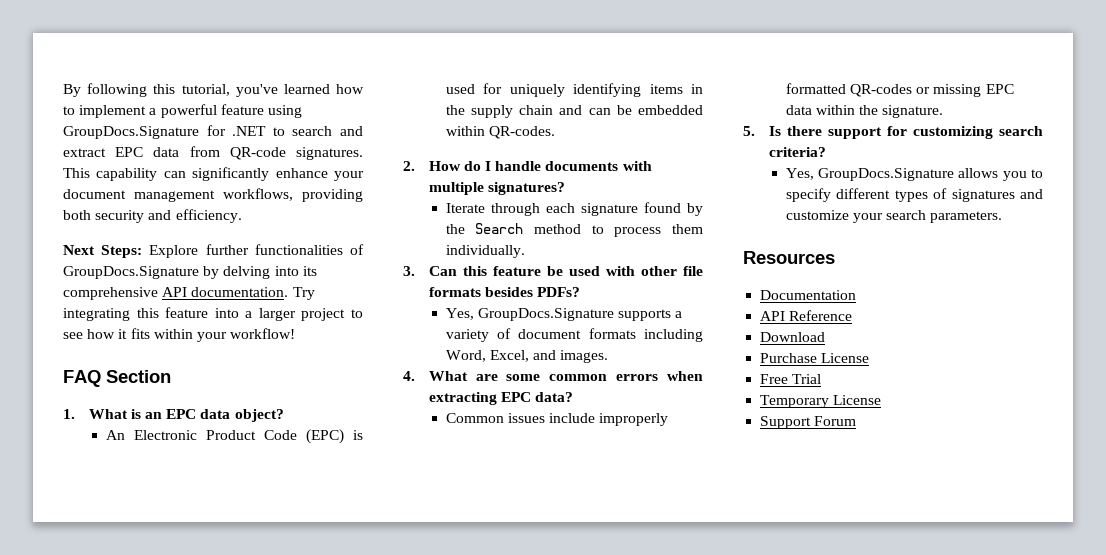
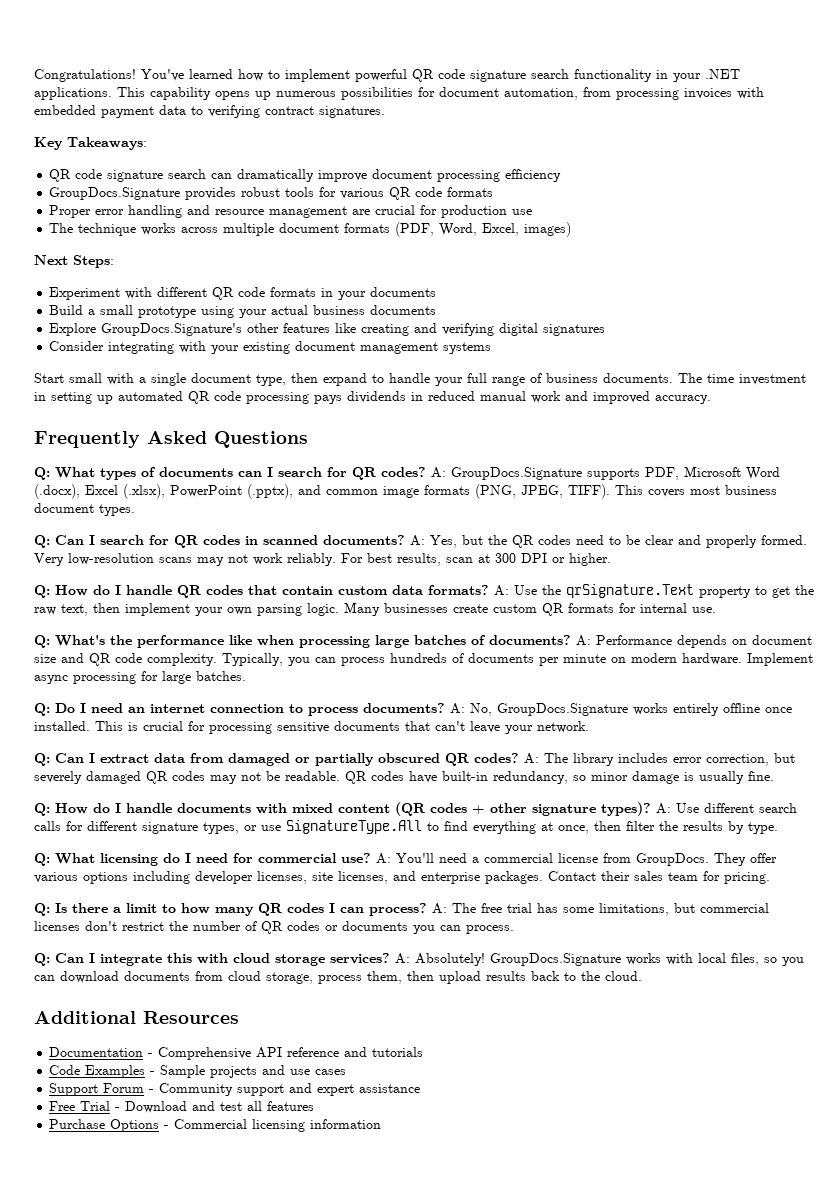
- By following this tutorial, you've learned how to implement a powerful feature using GroupDocs.Signature for .NET to search and extract EPC data from QR-code signatures. This capability can significantly enhance your document management workflows, providing both security and efficiency.
- Next Steps: Explore further functionalities of GroupDocs.Signature by delving into its comprehensive API documentation. Try integrating this feature into a larger project to see how it fits within your workflow!
- FAQ Section
- 1. What is an EPC data object?
- An Electronic Product Code (EPC) is used for uniquely identifying items in the supply chain and can be embedded within QR-codes.
- 2. How do I handle documents with multiple signatures?
- Iterate through each signature found by the Search method to process them individually.
- 3. Can this feature be used with other file formats besides PDFs?
- Yes, GroupDocs.Signature supports a variety of document formats including Word, Excel, and images.
- 4. What are some common errors when extracting EPC data?
- Common issues include improperly formatted QR-codes or missing EPC data within the signature.
- 5. Is there support for customizing search criteria?
- Yes, GroupDocs.Signature allows you to specify different types of signatures and customize your search parameters.
- Resources
- Documentation
- API Reference
- Download
- Purchase License
- Free Trial
- Temporary License
- Support Forum
+ Congratulations! You've learned how to implement powerful QR code signature search functionality in your .NET applications. This capability opens up numerous possibilities for document automation, from processing invoices with embedded payment data to verifying contract signatures.
+ Key Takeaways:
+ QR code signature search can dramatically improve document processing efficiency
+ GroupDocs.Signature provides robust tools for various QR code formats
+ Proper error handling and resource management are crucial for production use
+ The technique works across multiple document formats (PDF, Word, Excel, images)
+ Next Steps:
+ Experiment with different QR code formats in your documents
+ Build a small prototype using your actual business documents
+ Explore GroupDocs.Signature's other features like creating and verifying digital signatures
+ Consider integrating with your existing document management systems
+ Start small with a single document type, then expand to handle your full range of business documents. The time investment in setting up automated QR code processing pays dividends in reduced manual work and improved accuracy.
+ Frequently Asked Questions
+ Q: What types of documents can I search for QR codes? A: GroupDocs.Signature supports PDF, Microsoft Word (.docx), Excel (.xlsx), PowerPoint (.pptx), and common image formats (PNG, JPEG, TIFF). This covers most business document types.
+ Q: Can I search for QR codes in scanned documents? A: Yes, but the QR codes need to be clear and properly formed. Very low-resolution scans may not work reliably. For best results, scan at 300 DPI or higher.
+ Q: How do I handle QR codes that contain custom data formats? A: Use the qrSignature.Text property to get the raw text, then implement your own parsing logic. Many businesses create custom QR formats for internal use.
+ Q: What's the performance like when processing large batches of documents? A: Performance depends on document size and QR code complexity. Typically, you can process hundreds of documents per minute on modern hardware. Implement async processing for large batches.
+ Q: Do I need an internet connection to process documents? A: No, GroupDocs.Signature works entirely offline once installed. This is crucial for processing sensitive documents that can't leave your network.
+ Q: Can I extract data from damaged or partially obscured QR codes? A: The library includes error correction, but severely damaged QR codes may not be readable. QR codes have built-in redundancy, so minor damage is usually fine.
+ Q: How do I handle documents with mixed content (QR codes + other signature types)? A: Use different search calls for different signature types, or use SignatureType.All to find everything at once, then filter the results by type.
+ Q: What licensing do I need for commercial use? A: You'll need a commercial license from GroupDocs. They offer various options including developer licenses, site licenses, and enterprise packages. Contact their sales team for pricing.
+ Q: Is there a limit to how many QR codes I can process? A: The free trial has some limitations, but commercial licenses don't restrict the number of QR codes or documents you can process.
+ Q: Can I integrate this with cloud storage services? A: Absolutely! GroupDocs.Signature works with local files, so you can download documents from cloud storage, process them, then upload results back to the cloud.
+ Additional Resources
+ Documentation - Comprehensive API reference and tutorials
+ Code Examples - Sample projects and use cases
+ Support Forum - Community support and expert assistance
+ Free Trial - Download and test all features
+ Purchase Options - Commercial licensing information

